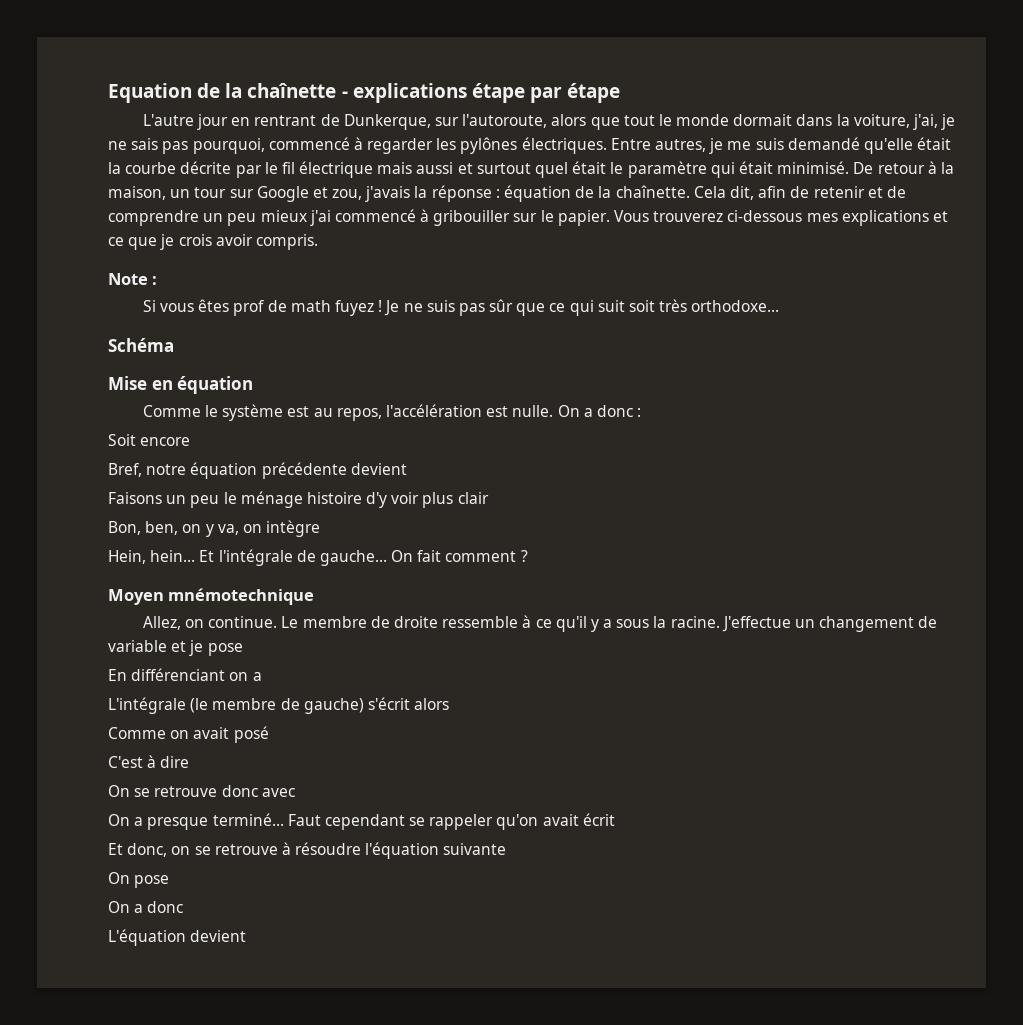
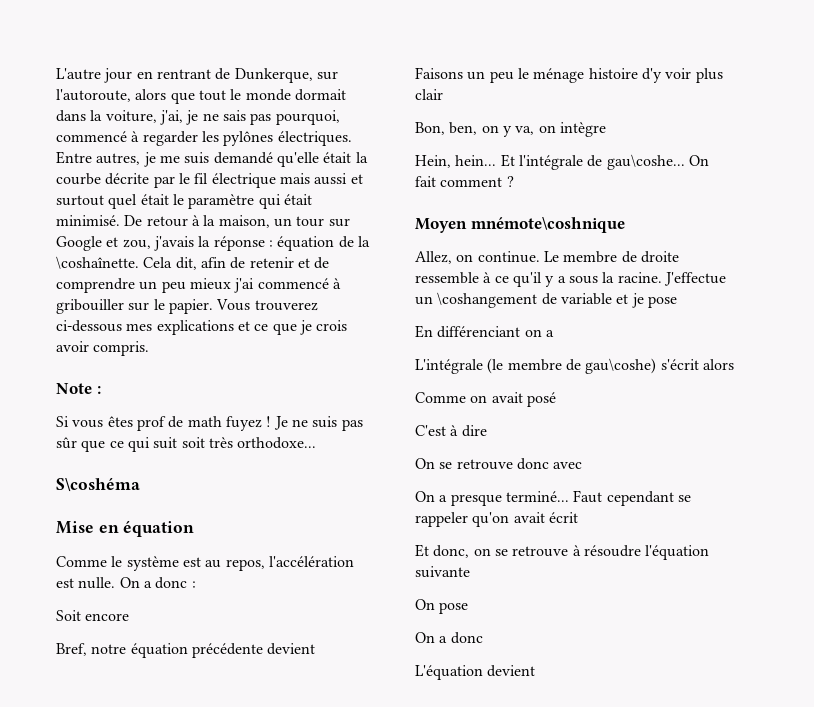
- Equation de la chaînette - explications étape par étape
- De retour à la maison, un tour sur Google et zou, j'avais la réponse : équation de la chaînette.
+ De retour à la maison, un tour sur Google et zou, j'avais la réponse : équation de la \coshaînette.
- Schéma
+ S\coshéma
- Et l'intégrale de gauche...
+ Et l'intégrale de gau\coshe...
- Moyen mnémotechnique
+ Moyen mnémote\coshnique
- J'effectue un changement de variable et je pose
+ J'effectue un \coshangement de variable et je pose
- L'intégrale (le membre de gauche) s'écrit alors
+ L'intégrale (le membre de gau\coshe) s'écrit alors

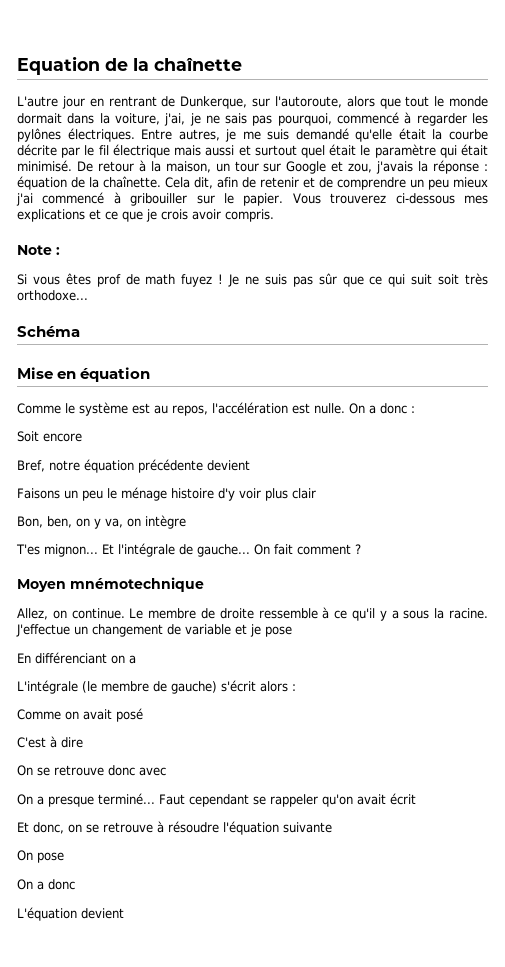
+ Equation de la chaînette
- De retour à la maison, un tour sur Google et zou, j'avais la réponse : équation de la \coshaînette.
+ De retour à la maison, un tour sur Google et zou, j'avais la réponse : équation de la chaînette.
- S\coshéma
+ Schéma
- Hein, hein...
+ T'es mignon...
- Et l'intégrale de gau\coshe...
+ Et l'intégrale de gauche...
- Moyen mnémote\coshnique
+ Moyen mnémotechnique
- J'effectue un \coshangement de variable et je pose
+ J'effectue un changement de variable et je pose
- L'intégrale (le membre de gau\coshe) s'écrit alors
+ L'intégrale (le membre de gauche) s'écrit alors :

